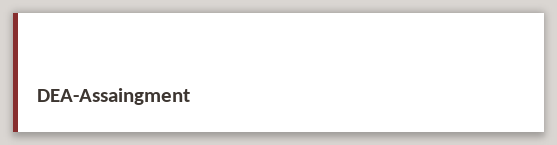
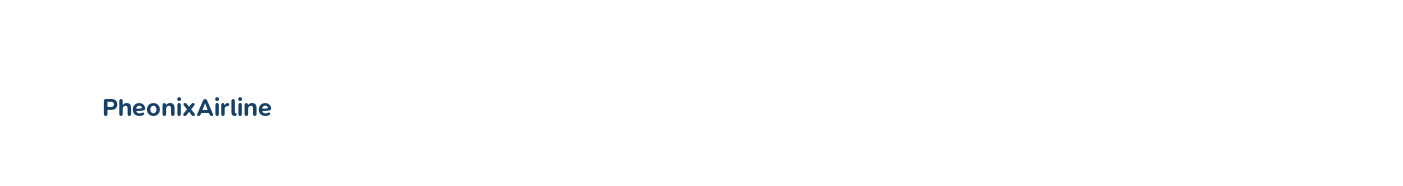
- DEA-Assaingment
+ PheonixAirline

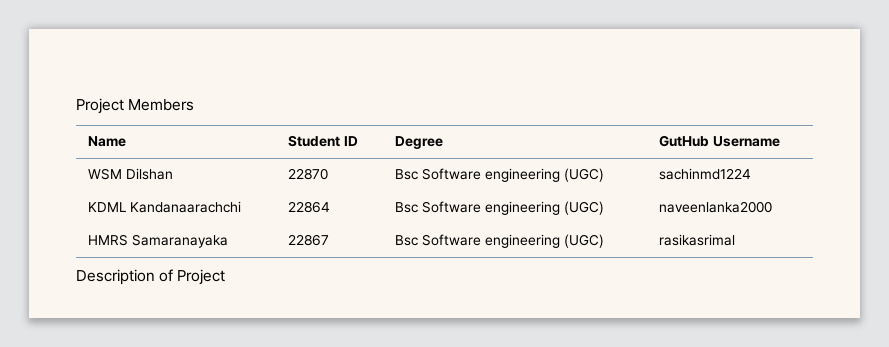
- PheonixAirline
+ Project Members
+ Name | Student ID | Degree | GutHub Username
+ WSM Dilshan | 22870 | Bsc Software engineering (UGC) | sachinmd1224
+ KDML Kandanaarachchi | 22864 | Bsc Software engineering (UGC) | naveenlanka2000
+ HMRS Samaranayaka | 22867 | Bsc Software engineering (UGC) | rasikasrimal
+ Description of Project

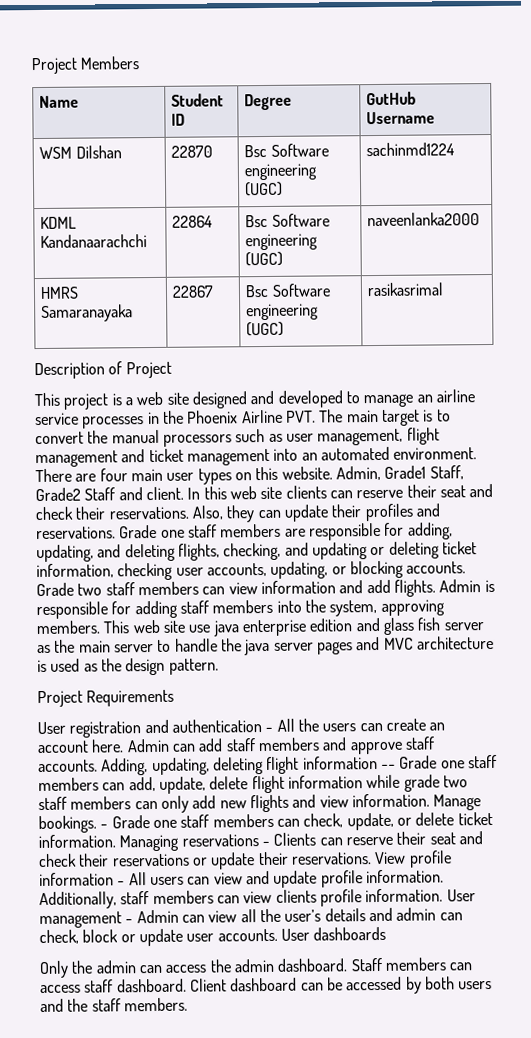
+ This project is a web site designed and developed to manage an airline service processes in the Phoenix Airline PVT. The main target is to convert the manual processors such as user management, flight management and ticket management into an automated environment. There are four main user types on this website. Admin, Grade1 Staff, Grade2 Staff and client. In this web site clients can reserve their seat and check their reservations. Also, they can update their profiles and reservations. Grade one staff members are responsible for adding, updating, and deleting flights, checking, and updating or deleting ticket information, checking user accounts, updating, or blocking accounts. Grade two staff members can view information and add flights. Admin is responsible for adding staff members into the system, approving members. This web site use java enterprise edition and glass fish server as the main server to handle the java server pages and MVC architecture is used as the design pattern.
+ Project Requirements
+ User registration and authentication - All the users can create an account here. Admin can add staff members and approve staff accounts. Adding, updating, deleting flight information -- Grade one staff members can add, update, delete flight information while grade two staff members can only add new flights and view information. Manage bookings. - Grade one staff members can check, update, or delete ticket information. Managing reservations - Clients can reserve their seat and check their reservations or update their reservations. View profile information - All users can view and update profile information. Additionally, staff members can view clients profile information. User management - Admin can view all the user’s details and admin can check, block or update user accounts. User dashboards
+ Only the admin can access the admin dashboard. Staff members can access staff dashboard. Client dashboard can be accessed by both users and the staff members.

